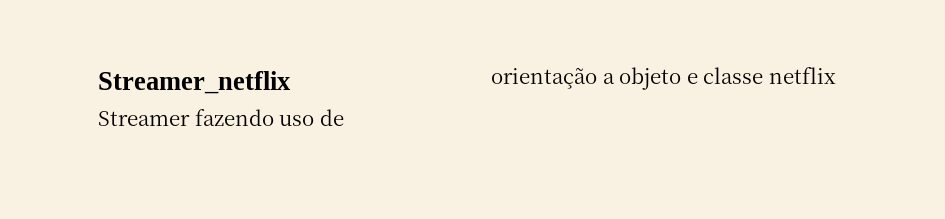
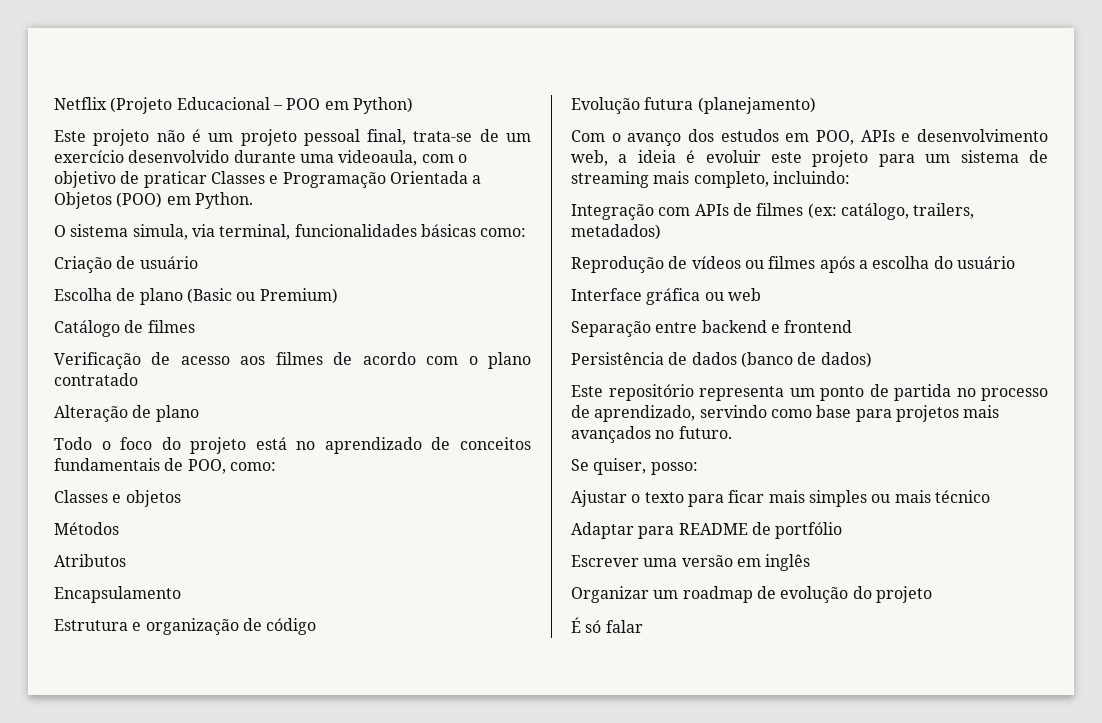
- Streamer_netflix
- Streamer fazendo uso de orientação a objeto e classe netflix
+ Netflix (Projeto Educacional – POO em Python)
+ Este projeto não é um projeto pessoal final, trata-se de um exercício desenvolvido durante uma videoaula, com o objetivo de praticar Classes e Programação Orientada a Objetos (POO) em Python.
+ O sistema simula, via terminal, funcionalidades básicas como:
+ Criação de usuário
+ Escolha de plano (Basic ou Premium)
+ Catálogo de filmes
+ Verificação de acesso aos filmes de acordo com o plano contratado
+ Alteração de plano
+ Todo o foco do projeto está no aprendizado de conceitos fundamentais de POO, como:
+ Classes e objetos
+ Métodos
+ Atributos
+ Encapsulamento
+ Estrutura e organização de código
+ Evolução futura (planejamento)
+ Com o avanço dos estudos em POO, APIs e desenvolvimento web, a ideia é evoluir este projeto para um sistema de streaming mais completo, incluindo:
+ Integração com APIs de filmes (ex: catálogo, trailers, metadados)
+ Reprodução de vídeos ou filmes após a escolha do usuário
+ Interface gráfica ou web
+ Separação entre backend e frontend
+ Persistência de dados (banco de dados)
+ Este repositório representa um ponto de partida no processo de aprendizado, servindo como base para projetos mais avançados no futuro.
+ Se quiser, posso:
+ Ajustar o texto para ficar mais simples ou mais técnico
+ Adaptar para README de portfólio
+ Escrever uma versão em inglês
+ Organizar um roadmap de evolução do projeto
+ É só falar

